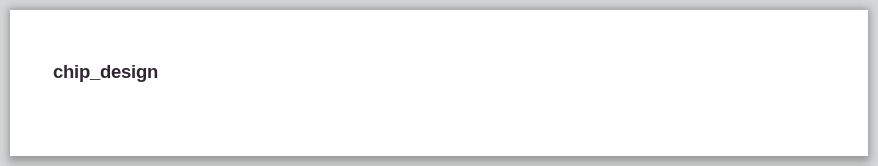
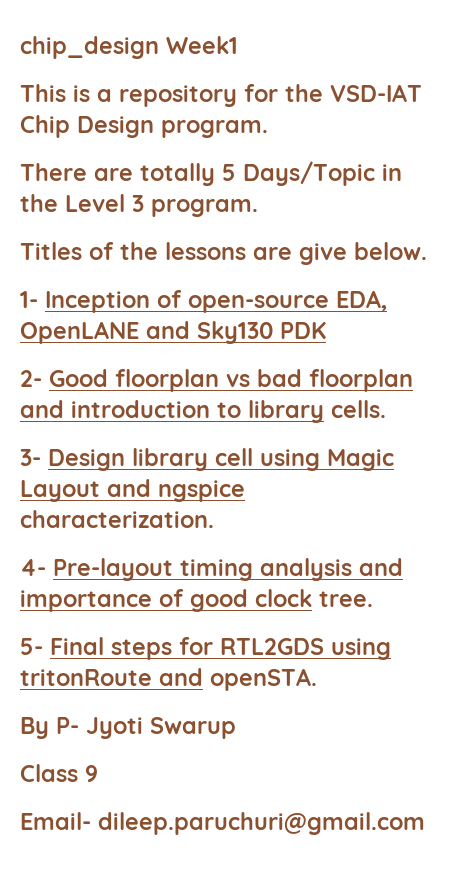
- chip_design
+ chip_design Week1
+ This is a repository for the VSD-IAT Chip Design program.
+ There are totally 5 Days/Topic in the Level 3 program.
+ Titles of the lessons are give below.
+ 1- Inception of open-source EDA, OpenLANE and Sky130 PDK
+ 2- Good floorplan vs bad floorplan and introduction to library cells.
+ 3- Design library cell using Magic Layout and ngspice characterization.
+ 4- Pre-layout timing analysis and importance of good clock tree.
+ 5- Final steps for RTL2GDS using tritonRoute and openSTA.
+ By P- Jyoti Swarup
+ Class 9
+ Email- dileep.paruchuri@gmail.com

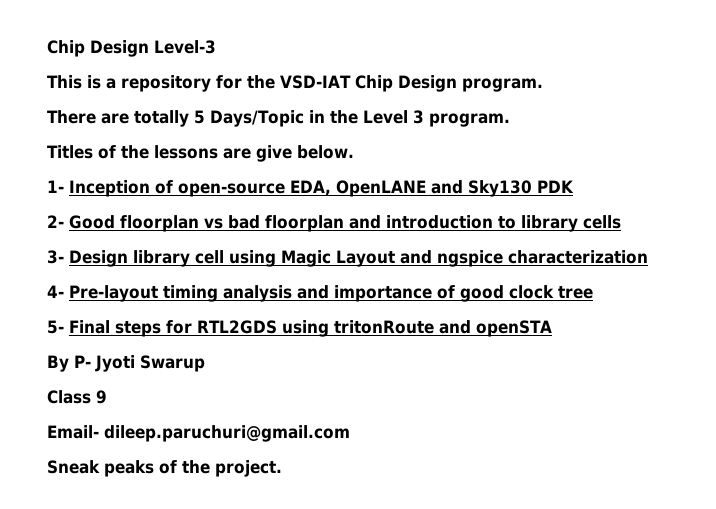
- chip_design Week1
+ Chip Design Level-3
- 2- Good floorplan vs bad floorplan and introduction to library cells.
+ 2- Good floorplan vs bad floorplan and introduction to library cells
- 3- Design library cell using Magic Layout and ngspice characterization.
+ 3- Design library cell using Magic Layout and ngspice characterization
- 4- Pre-layout timing analysis and importance of good clock tree.
+ 4- Pre-layout timing analysis and importance of good clock tree
- 5- Final steps for RTL2GDS using tritonRoute and openSTA.
+ 5- Final steps for RTL2GDS using tritonRoute and openSTA
+ Sneak peaks of the project.

